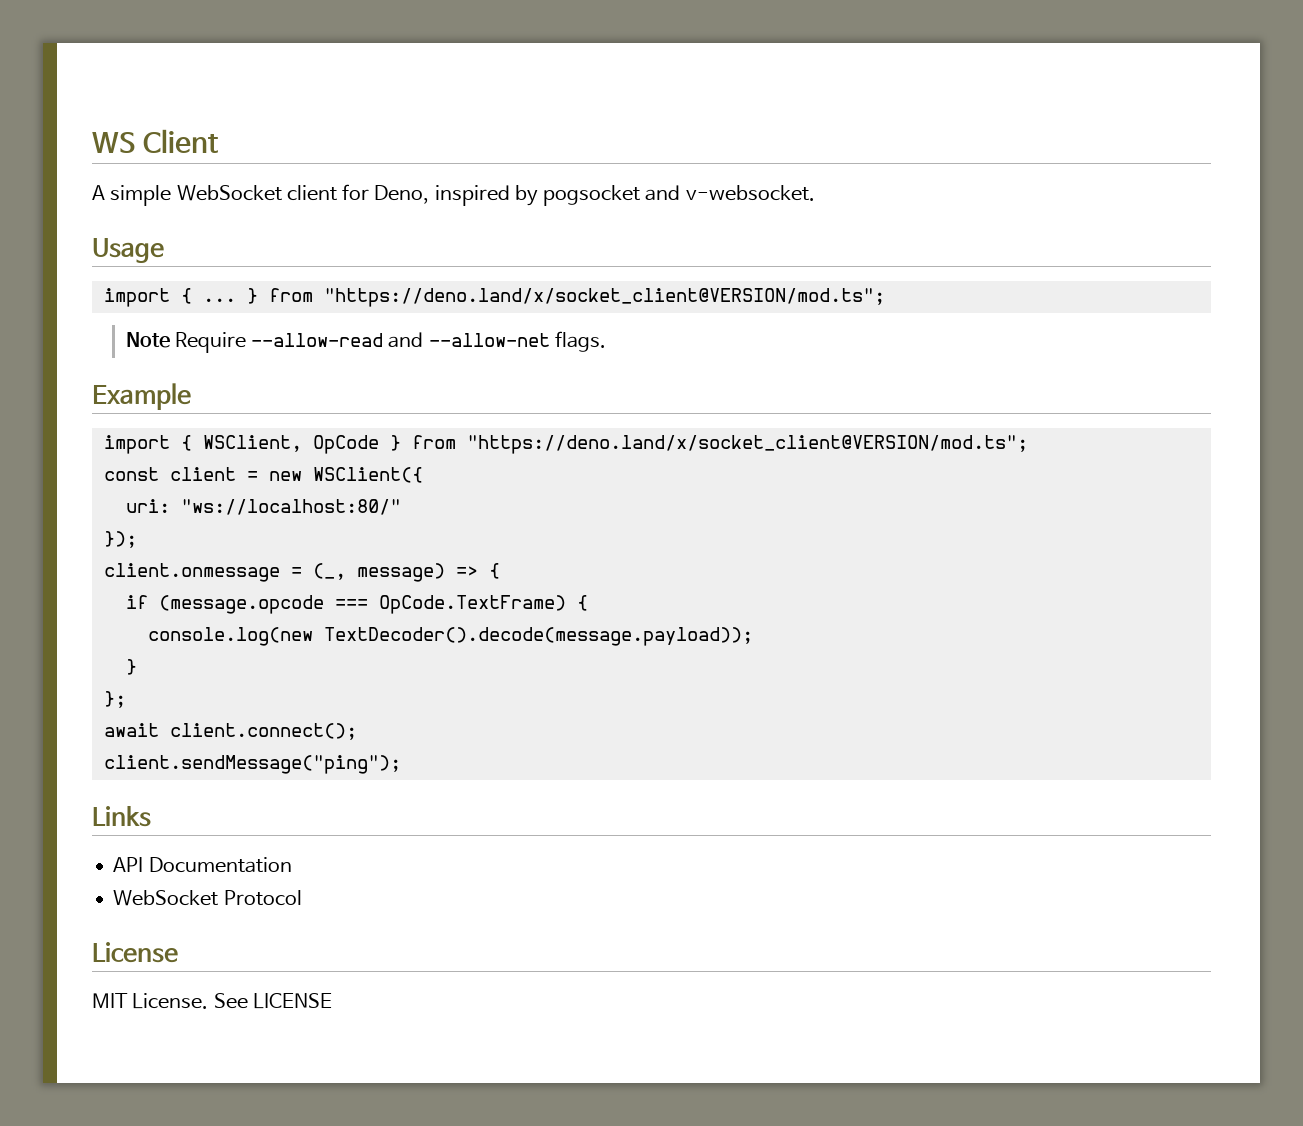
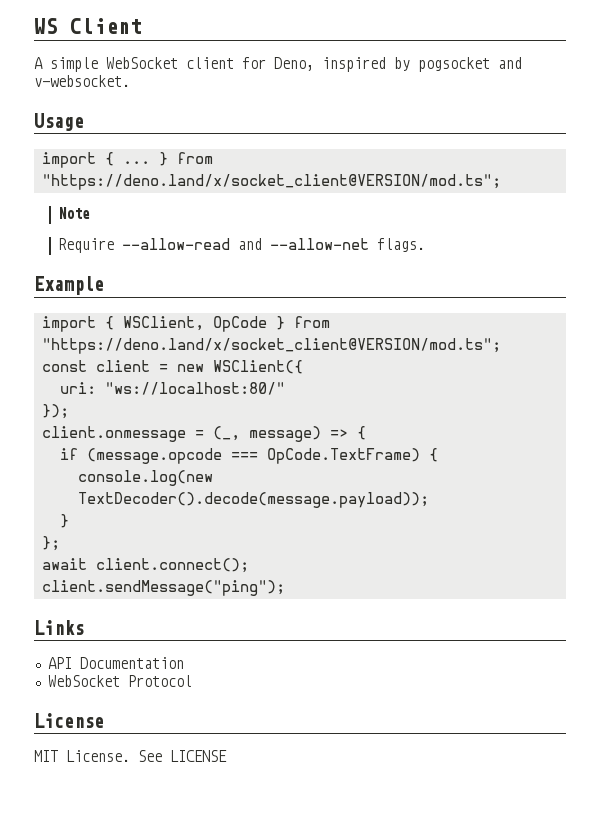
- Note Require --allow-read and --allow-net flags.
+ Note
+ Require --allow-read and --allow-net flags.

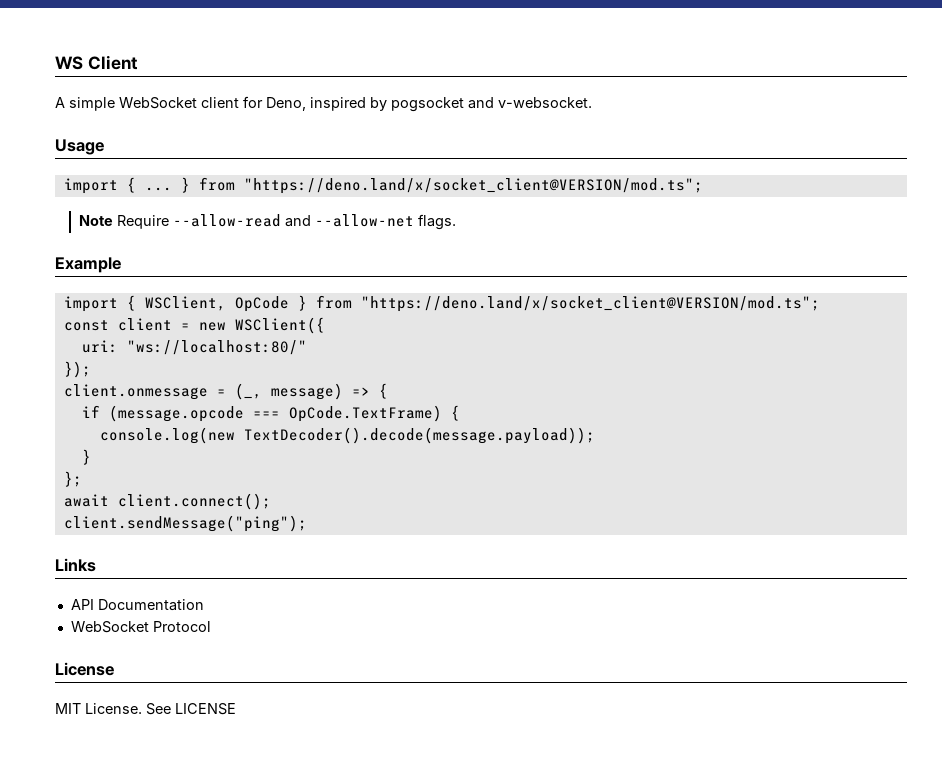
- Note
- Require --allow-read and --allow-net flags.
+ Note Require --allow-read and --allow-net flags.

